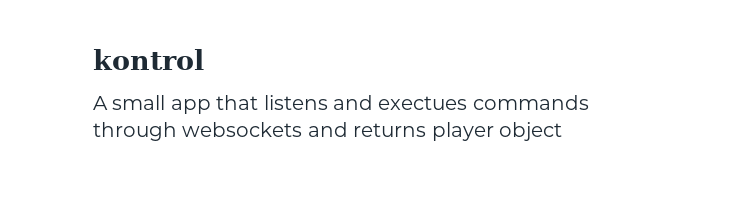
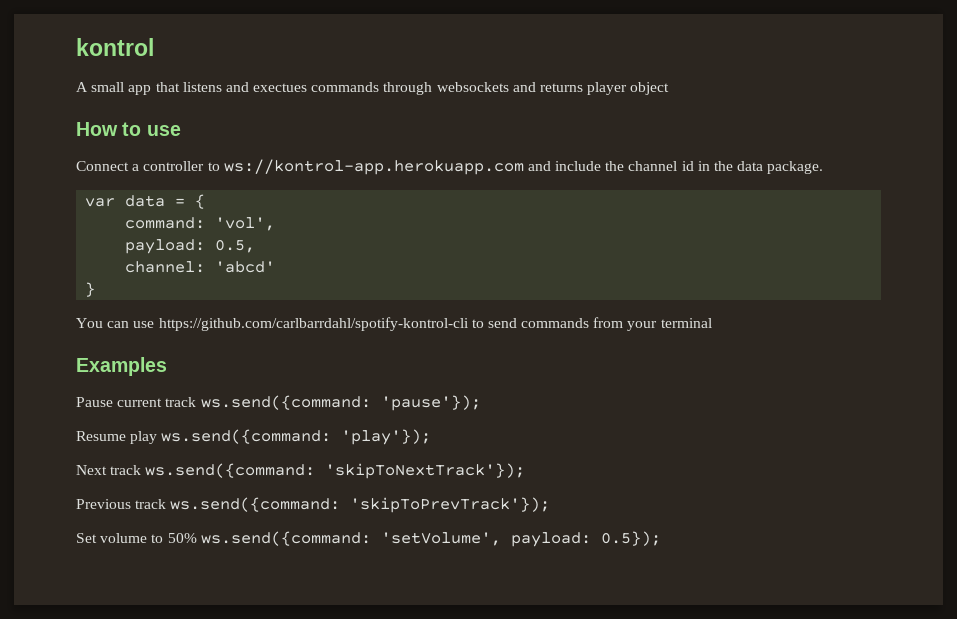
+ How to use
+ Connect a controller to ws://kontrol-app.herokuapp.com and include the channel id in the data package.
+ var data = {
+ command: 'vol',
+ payload: 0.5,
+ channel: 'abcd'
+ }
+ You can use https://github.com/carlbarrdahl/spotify-kontrol-cli to send commands from your terminal
+ Examples
+ Pause current track ws.send({command: 'pause'});
+ Resume play ws.send({command: 'play'});
+ Next track ws.send({command: 'skipToNextTrack'});
+ Previous track ws.send({command: 'skipToPrevTrack'});
+ Set volume to 50% ws.send({command: 'setVolume', payload: 0.5});

